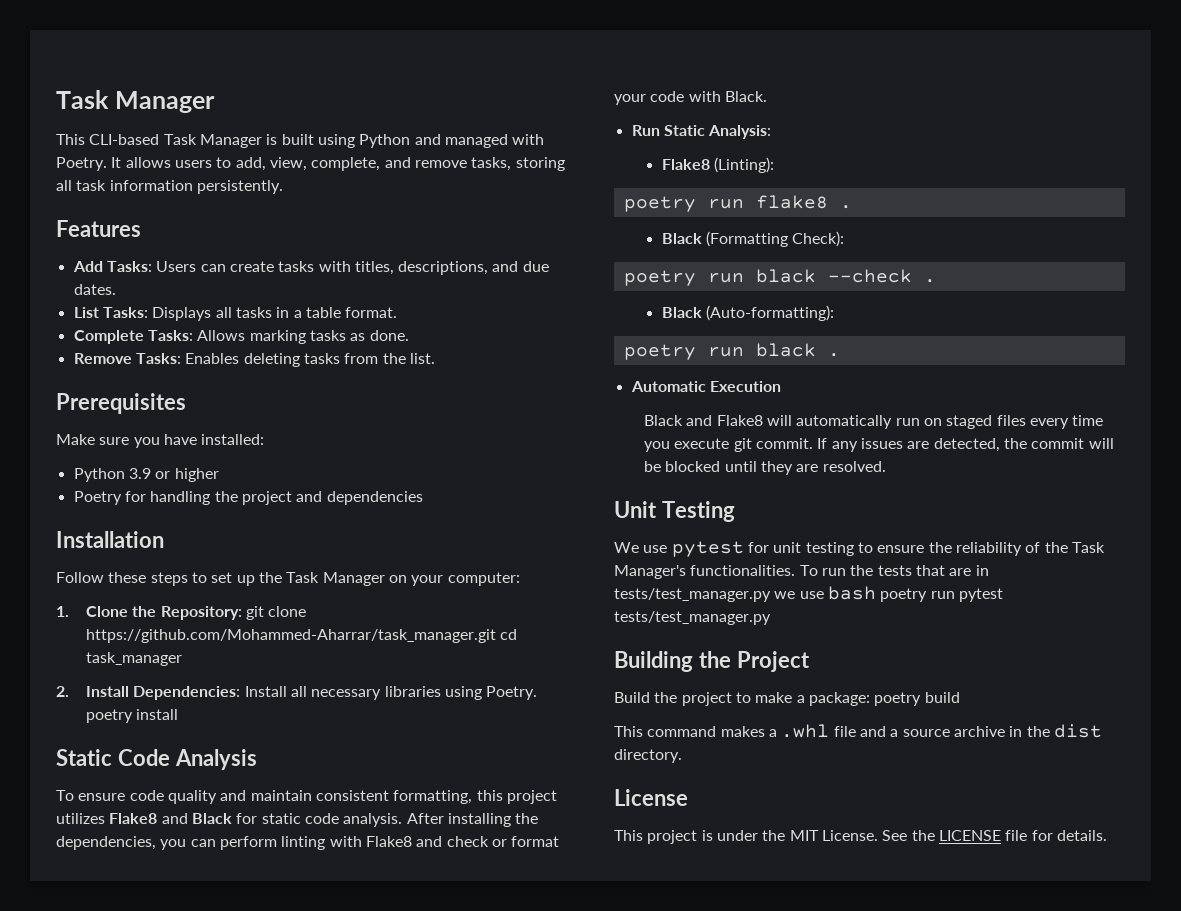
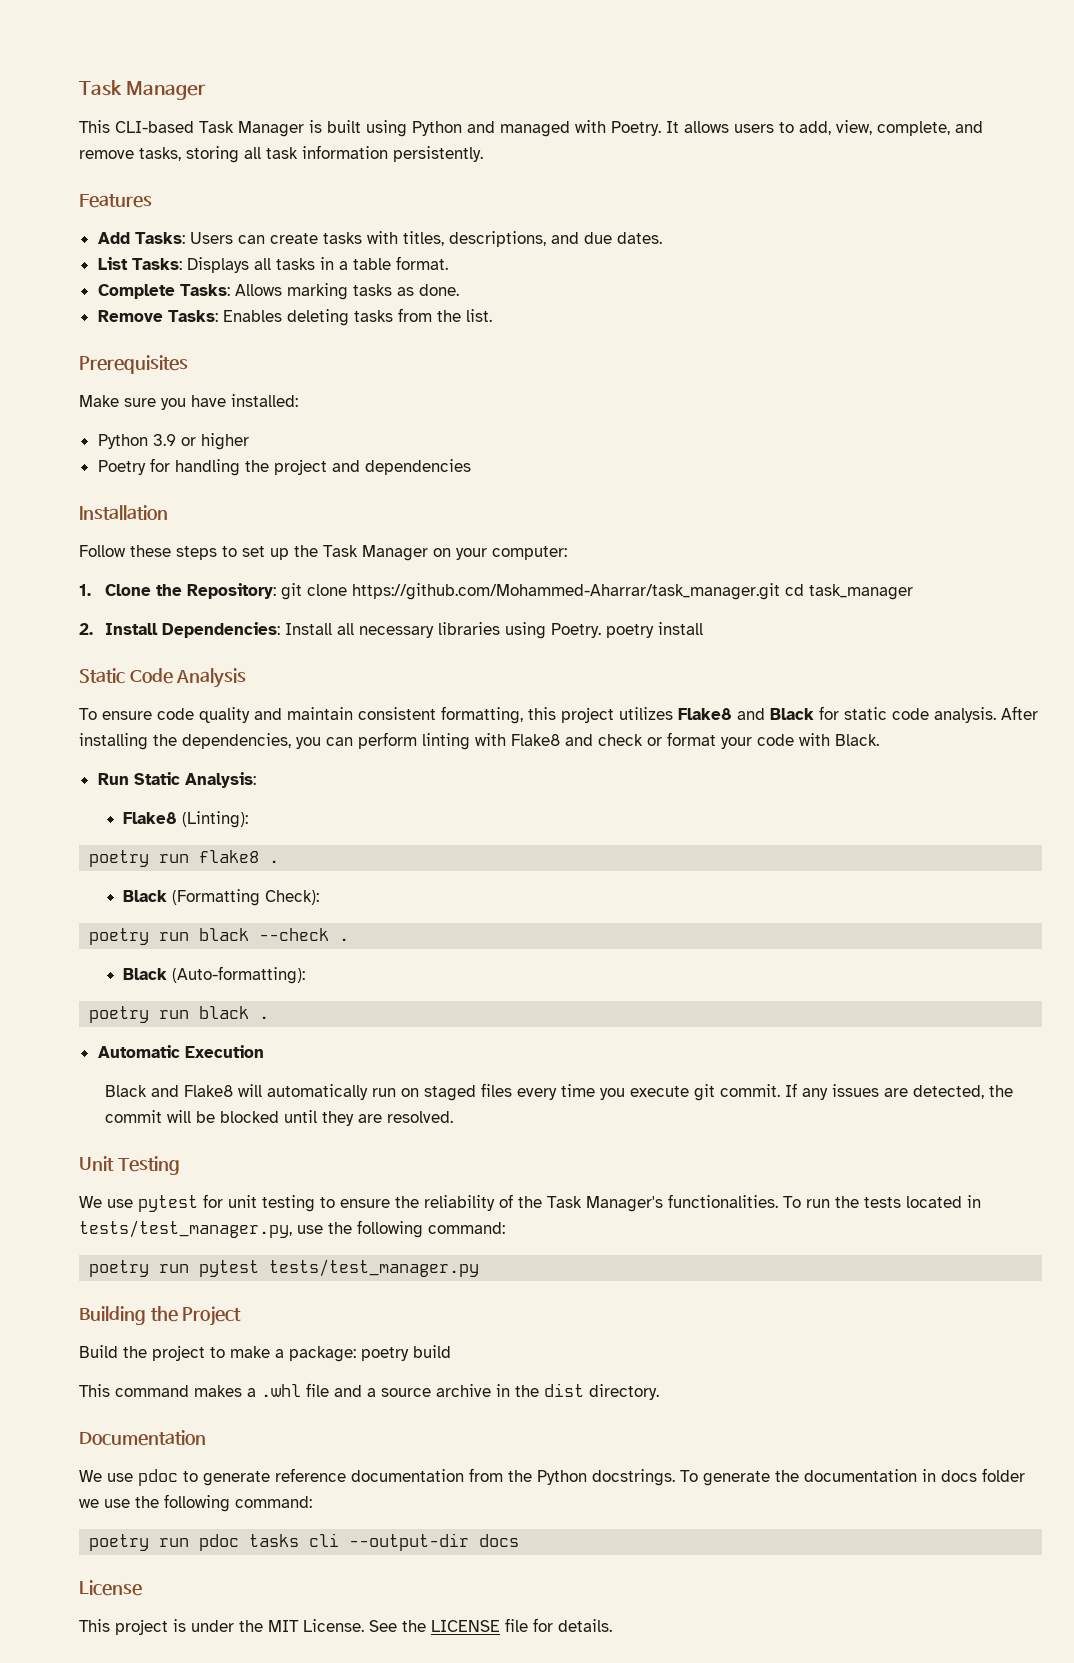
- To run the tests that are in tests/test_manager.py we use bash poetry run pytest tests/test_manager.py
+ To run the tests located in tests/test_manager.py, use the following command:
+ poetry run pytest tests/test_manager.py
+ Documentation
+ We use pdoc to generate reference documentation from the Python docstrings. To generate the documentation in docs folder we use the following command:
+ poetry run pdoc tasks cli --output-dir docs

